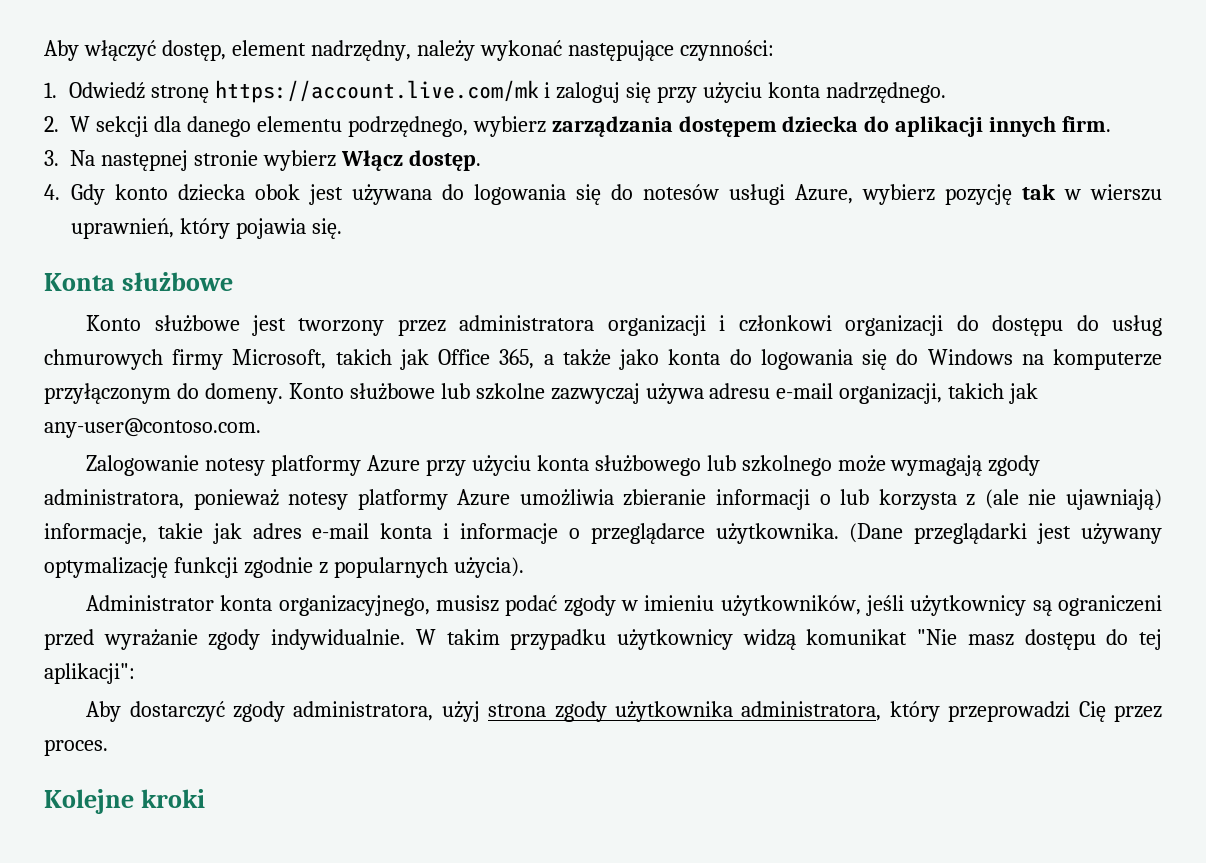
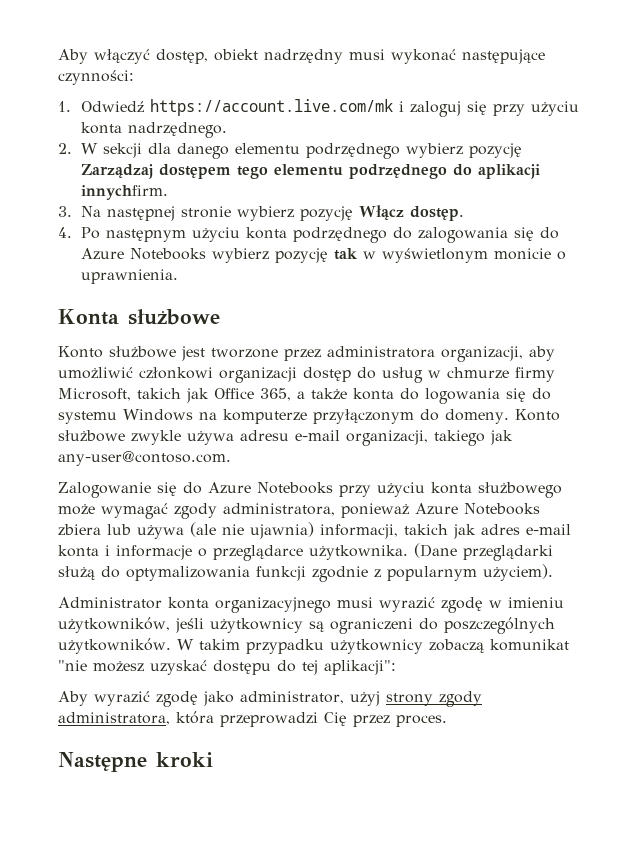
- Aby włączyć dostęp, element nadrzędny, należy wykonać następujące czynności:
+ Aby włączyć dostęp, obiekt nadrzędny musi wykonać następujące czynności:
- 1. Odwiedź stronę https://account.live.com/mk i zaloguj się przy użyciu konta nadrzędnego.
+ 1. Odwiedź https://account.live.com/mk i zaloguj się przy użyciu konta nadrzędnego.
- 2. W sekcji dla danego elementu podrzędnego, wybierz zarządzania dostępem dziecka do aplikacji innych firm.
+ 2. W sekcji dla danego elementu podrzędnego wybierz pozycję Zarządzaj dostępem tego elementu podrzędnego do aplikacji innychfirm.
- 3. Na następnej stronie wybierz Włącz dostęp.
+ 3. Na następnej stronie wybierz pozycję Włącz dostęp.
- 4. Gdy konto dziecka obok jest używana do logowania się do notesów usługi Azure, wybierz pozycję tak w wierszu uprawnień, który pojawia się.
+ 4. Po następnym użyciu konta podrzędnego do zalogowania się do Azure Notebooks wybierz pozycję tak w wyświetlonym monicie o uprawnienia.
- Konto służbowe jest tworzony przez administratora organizacji i członkowi organizacji do dostępu do usług chmurowych firmy Microsoft, takich jak Office 365, a także jako konta do logowania się do Windows na komputerze przyłączonym do domeny.
+ Konto służbowe jest tworzone przez administratora organizacji, aby umożliwić członkowi organizacji dostęp do usług w chmurze firmy Microsoft, takich jak Office 365, a także konta do logowania się do systemu Windows na komputerze przyłączonym do domeny.
- Konto służbowe lub szkolne zazwyczaj używa adresu e-mail organizacji, takich jak any-user@contoso.com.
+ Konto służbowe zwykle używa adresu e-mail organizacji, takiego jak any-user@contoso.com.
- Zalogowanie notesy platformy Azure przy użyciu konta służbowego lub szkolnego może wymagają zgody administratora, ponieważ notesy platformy Azure umożliwia zbieranie informacji o lub korzysta z (ale nie ujawniają) informacje, takie jak adres e-mail konta i informacje o przeglądarce użytkownika.
+ Zalogowanie się do Azure Notebooks przy użyciu konta służbowego może wymagać zgody administratora, ponieważ Azure Notebooks zbiera lub używa (ale nie ujawnia) informacji, takich jak adres e-mail konta i informacje o przeglądarce użytkownika.
- (Dane przeglądarki jest używany optymalizację funkcji zgodnie z popularnych użycia).
+ (Dane przeglądarki służą do optymalizowania funkcji zgodnie z popularnym użyciem).
- Administrator konta organizacyjnego, musisz podać zgody w imieniu użytkowników, jeśli użytkownicy są ograniczeni przed wyrażanie zgody indywidualnie. W takim przypadku użytkownicy widzą komunikat "Nie masz dostępu do tej aplikacji":
+ Administrator konta organizacyjnego musi wyrazić zgodę w imieniu użytkowników, jeśli użytkownicy są ograniczeni do poszczególnych użytkowników. W takim przypadku użytkownicy zobaczą komunikat "nie możesz uzyskać dostępu do tej aplikacji":
- Aby dostarczyć zgody administratora, użyj strona zgody użytkownika administratora, który przeprowadzi Cię przez proces.
+ Aby wyrazić zgodę jako administrator, użyj strony zgody administratora, która przeprowadzi Cię przez proces.
- Kolejne kroki
+ Następne kroki

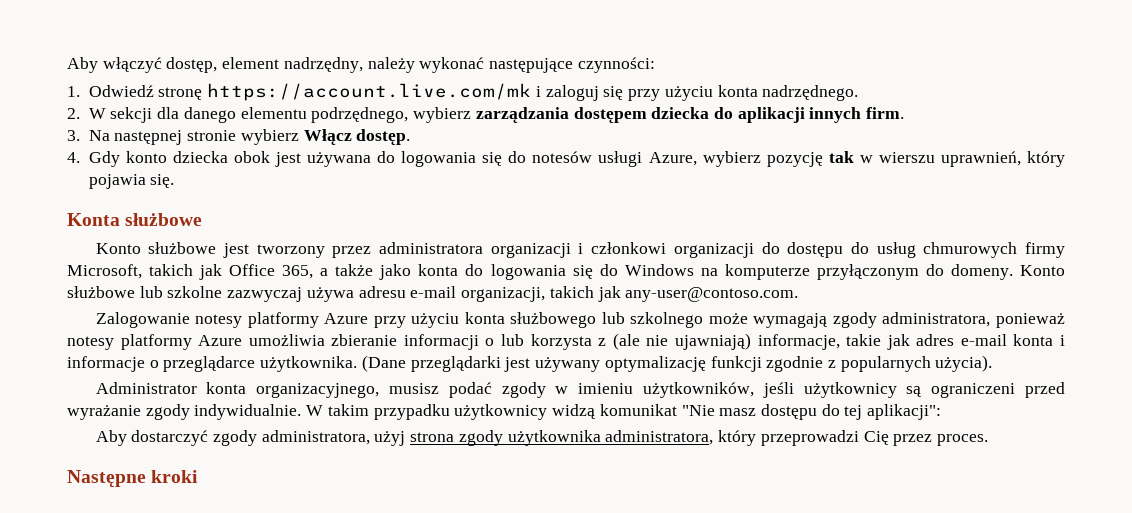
- Aby włączyć dostęp, obiekt nadrzędny musi wykonać następujące czynności:
+ Aby włączyć dostęp, element nadrzędny, należy wykonać następujące czynności:
- 1. Odwiedź https://account.live.com/mk i zaloguj się przy użyciu konta nadrzędnego.
+ 1. Odwiedź stronę https://account.live.com/mk i zaloguj się przy użyciu konta nadrzędnego.
- 2. W sekcji dla danego elementu podrzędnego wybierz pozycję Zarządzaj dostępem tego elementu podrzędnego do aplikacji innychfirm.
+ 2. W sekcji dla danego elementu podrzędnego, wybierz zarządzania dostępem dziecka do aplikacji innych firm.
- 3. Na następnej stronie wybierz pozycję Włącz dostęp.
+ 3. Na następnej stronie wybierz Włącz dostęp.
- 4. Po następnym użyciu konta podrzędnego do zalogowania się do Azure Notebooks wybierz pozycję tak w wyświetlonym monicie o uprawnienia.
+ 4. Gdy konto dziecka obok jest używana do logowania się do notesów usługi Azure, wybierz pozycję tak w wierszu uprawnień, który pojawia się.
- Konto służbowe jest tworzone przez administratora organizacji, aby umożliwić członkowi organizacji dostęp do usług w chmurze firmy Microsoft, takich jak Office 365, a także konta do logowania się do systemu Windows na komputerze przyłączonym do domeny.
+ Konto służbowe jest tworzony przez administratora organizacji i członkowi organizacji do dostępu do usług chmurowych firmy Microsoft, takich jak Office 365, a także jako konta do logowania się do Windows na komputerze przyłączonym do domeny.
- Konto służbowe zwykle używa adresu e-mail organizacji, takiego jak any-user@contoso.com.
+ Konto służbowe lub szkolne zazwyczaj używa adresu e-mail organizacji, takich jak any-user@contoso.com.
- Zalogowanie się do Azure Notebooks przy użyciu konta służbowego może wymagać zgody administratora, ponieważ Azure Notebooks zbiera lub używa (ale nie ujawnia) informacji, takich jak adres e-mail konta i informacje o przeglądarce użytkownika.
+ Zalogowanie notesy platformy Azure przy użyciu konta służbowego lub szkolnego może wymagają zgody administratora, ponieważ notesy platformy Azure umożliwia zbieranie informacji o lub korzysta z (ale nie ujawniają) informacje, takie jak adres e-mail konta i informacje o przeglądarce użytkownika.
- (Dane przeglądarki służą do optymalizowania funkcji zgodnie z popularnym użyciem).
+ (Dane przeglądarki jest używany optymalizację funkcji zgodnie z popularnych użycia).
- Administrator konta organizacyjnego musi wyrazić zgodę w imieniu użytkowników, jeśli użytkownicy są ograniczeni do poszczególnych użytkowników. W takim przypadku użytkownicy zobaczą komunikat "nie możesz uzyskać dostępu do tej aplikacji":
+ Administrator konta organizacyjnego, musisz podać zgody w imieniu użytkowników, jeśli użytkownicy są ograniczeni przed wyrażanie zgody indywidualnie. W takim przypadku użytkownicy widzą komunikat "Nie masz dostępu do tej aplikacji":
- Aby wyrazić zgodę jako administrator, użyj strony zgody administratora, która przeprowadzi Cię przez proces.
+ Aby dostarczyć zgody administratora, użyj strona zgody użytkownika administratora, który przeprowadzi Cię przez proces.

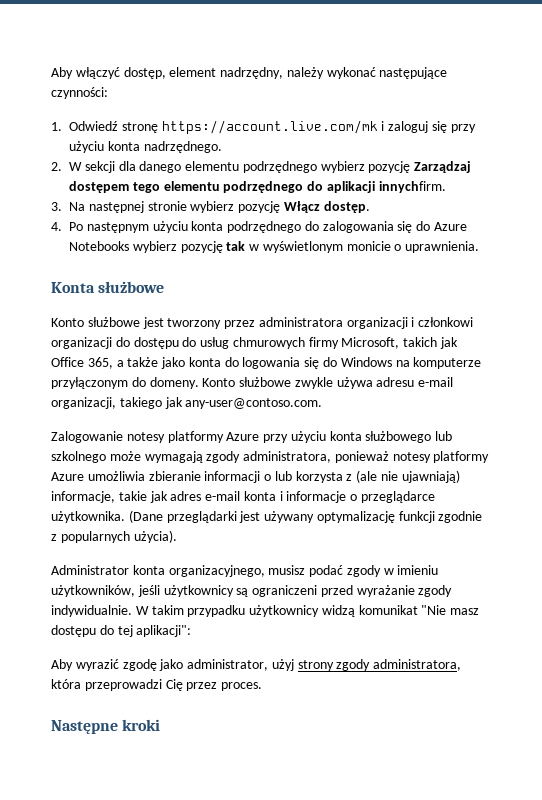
- 2. W sekcji dla danego elementu podrzędnego, wybierz zarządzania dostępem dziecka do aplikacji innych firm.
+ 2. W sekcji dla danego elementu podrzędnego wybierz pozycję Zarządzaj dostępem tego elementu podrzędnego do aplikacji innychfirm.
- 3. Na następnej stronie wybierz Włącz dostęp.
+ 3. Na następnej stronie wybierz pozycję Włącz dostęp.
- 4. Gdy konto dziecka obok jest używana do logowania się do notesów usługi Azure, wybierz pozycję tak w wierszu uprawnień, który pojawia się.
+ 4. Po następnym użyciu konta podrzędnego do zalogowania się do Azure Notebooks wybierz pozycję tak w wyświetlonym monicie o uprawnienia.
- Konto służbowe lub szkolne zazwyczaj używa adresu e-mail organizacji, takich jak any-user@contoso.com.
+ Konto służbowe zwykle używa adresu e-mail organizacji, takiego jak any-user@contoso.com.
- Aby dostarczyć zgody administratora, użyj strona zgody użytkownika administratora, który przeprowadzi Cię przez proces.
+ Aby wyrazić zgodę jako administrator, użyj strony zgody administratora, która przeprowadzi Cię przez proces.

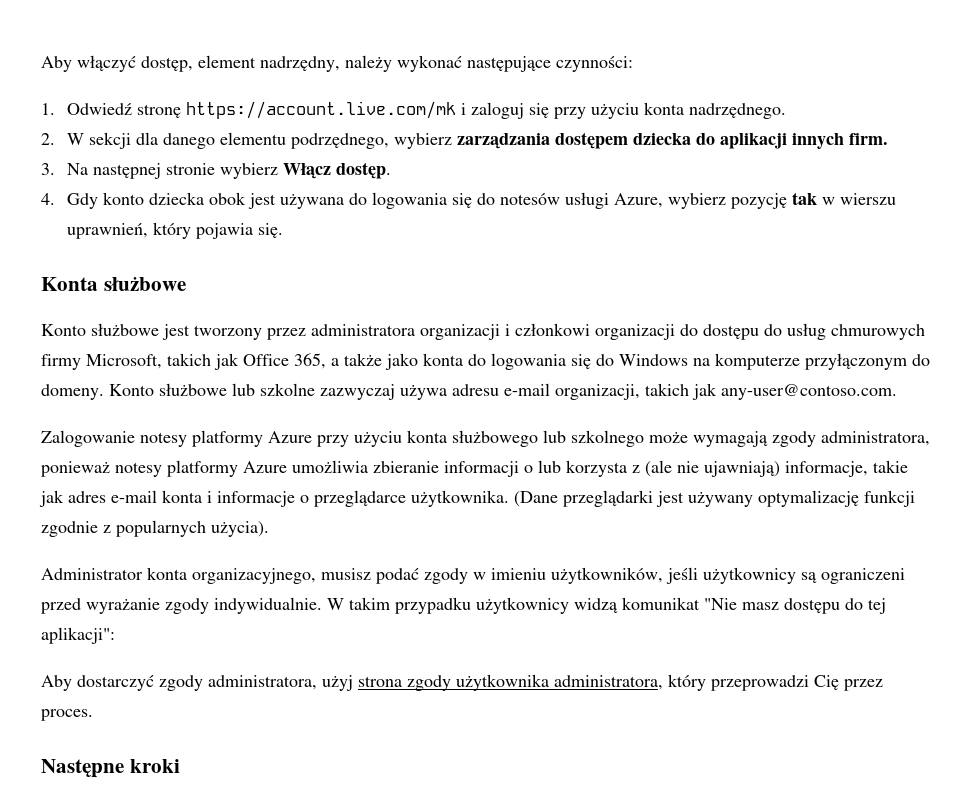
- 2. W sekcji dla danego elementu podrzędnego wybierz pozycję Zarządzaj dostępem tego elementu podrzędnego do aplikacji innychfirm.
+ 2. W sekcji dla danego elementu podrzędnego, wybierz zarządzania dostępem dziecka do aplikacji innych firm.
- 3. Na następnej stronie wybierz pozycję Włącz dostęp.
+ 3. Na następnej stronie wybierz Włącz dostęp.
- 4. Po następnym użyciu konta podrzędnego do zalogowania się do Azure Notebooks wybierz pozycję tak w wyświetlonym monicie o uprawnienia.
+ 4. Gdy konto dziecka obok jest używana do logowania się do notesów usługi Azure, wybierz pozycję tak w wierszu uprawnień, który pojawia się.
- Konto służbowe zwykle używa adresu e-mail organizacji, takiego jak any-user@contoso.com.
+ Konto służbowe lub szkolne zazwyczaj używa adresu e-mail organizacji, takich jak any-user@contoso.com.
- Aby wyrazić zgodę jako administrator, użyj strony zgody administratora, która przeprowadzi Cię przez proces.
+ Aby dostarczyć zgody administratora, użyj strona zgody użytkownika administratora, który przeprowadzi Cię przez proces.

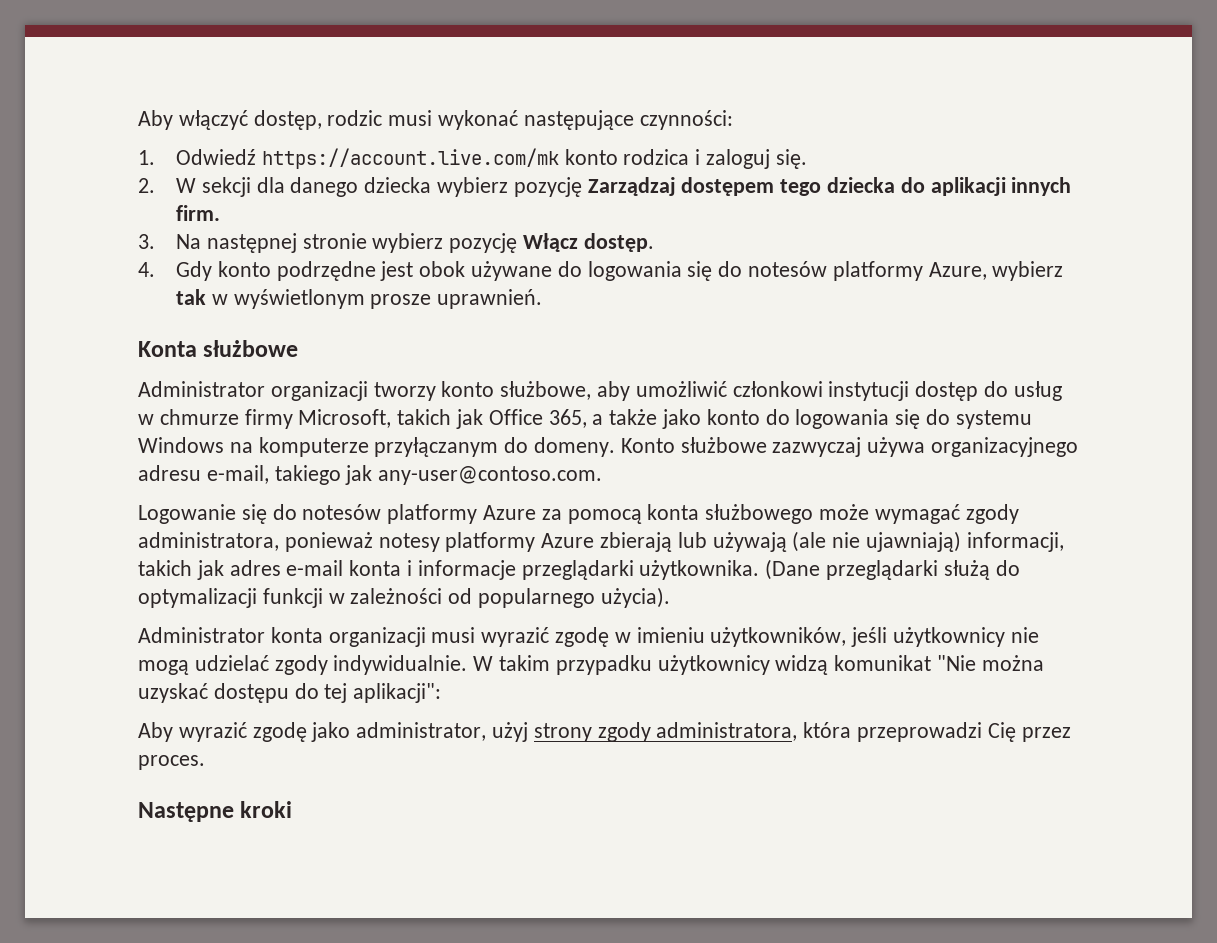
- Aby włączyć dostęp, element nadrzędny, należy wykonać następujące czynności:
+ Aby włączyć dostęp, rodzic musi wykonać następujące czynności:
- 1. Odwiedź stronę https://account.live.com/mk i zaloguj się przy użyciu konta nadrzędnego.
+ 1. Odwiedź https://account.live.com/mk konto rodzica i zaloguj się.
- 2. W sekcji dla danego elementu podrzędnego, wybierz zarządzania dostępem dziecka do aplikacji innych firm.
+ 2. W sekcji dla danego dziecka wybierz pozycję Zarządzaj dostępem tego dziecka do aplikacji innych firm.
- 3. Na następnej stronie wybierz Włącz dostęp.
+ 3. Na następnej stronie wybierz pozycję Włącz dostęp.
- 4. Gdy konto dziecka obok jest używana do logowania się do notesów usługi Azure, wybierz pozycję tak w wierszu uprawnień, który pojawia się.
+ 4. Gdy konto podrzędne jest obok używane do logowania się do notesów platformy Azure, wybierz tak w wyświetlonym prosze uprawnień.
  Konta służbowe
- Konto służbowe jest tworzony przez administratora organizacji i członkowi organizacji do dostępu do usług chmurowych firmy Microsoft, takich jak Office 365, a także jako konta do logowania się do Windows na komputerze przyłączonym do domeny.
+ Administrator organizacji tworzy konto służbowe, aby umożliwić członkowi instytucji dostęp do usług w chmurze firmy Microsoft, takich jak Office 365, a także jako konto do logowania się do systemu Windows na komputerze przyłączanym do domeny.
- Konto służbowe lub szkolne zazwyczaj używa adresu e-mail organizacji, takich jak any-user@contoso.com.
- Zalogowanie notesy platformy Azure przy użyciu konta służbowego lub szkolnego może wymagają zgody administratora, ponieważ notesy platformy Azure umożliwia zbieranie informacji o lub korzysta z (ale nie ujawniają) informacje, takie jak adres e-mail konta i informacje o przeglądarce użytkownika.
+ Konto służbowe zazwyczaj używa organizacyjnego adresu e-mail, takiego jak any-user@contoso.com.
+ Logowanie się do notesów platformy Azure za pomocą konta służbowego może wymagać zgody administratora, ponieważ notesy platformy Azure zbierają lub używają (ale nie ujawniają) informacji, takich jak adres e-mail konta i informacje przeglądarki użytkownika.
- (Dane przeglądarki jest używany optymalizację funkcji zgodnie z popularnych użycia).
+ (Dane przeglądarki służą do optymalizacji funkcji w zależności od popularnego użycia).
- Administrator konta organizacyjnego, musisz podać zgody w imieniu użytkowników, jeśli użytkownicy są ograniczeni przed wyrażanie zgody indywidualnie.
+ Administrator konta organizacji musi wyrazić zgodę w imieniu użytkowników, jeśli użytkownicy nie mogą udzielać zgody indywidualnie.
- W takim przypadku użytkownicy widzą komunikat "Nie masz dostępu do tej aplikacji":
+ W takim przypadku użytkownicy widzą komunikat "Nie można uzyskać dostępu do tej aplikacji":
- Aby dostarczyć zgody administratora, użyj strona zgody użytkownika administratora, który przeprowadzi Cię przez proces.
+ Aby wyrazić zgodę jako administrator, użyj strony zgody administratora, która przeprowadzi Cię przez proces.

